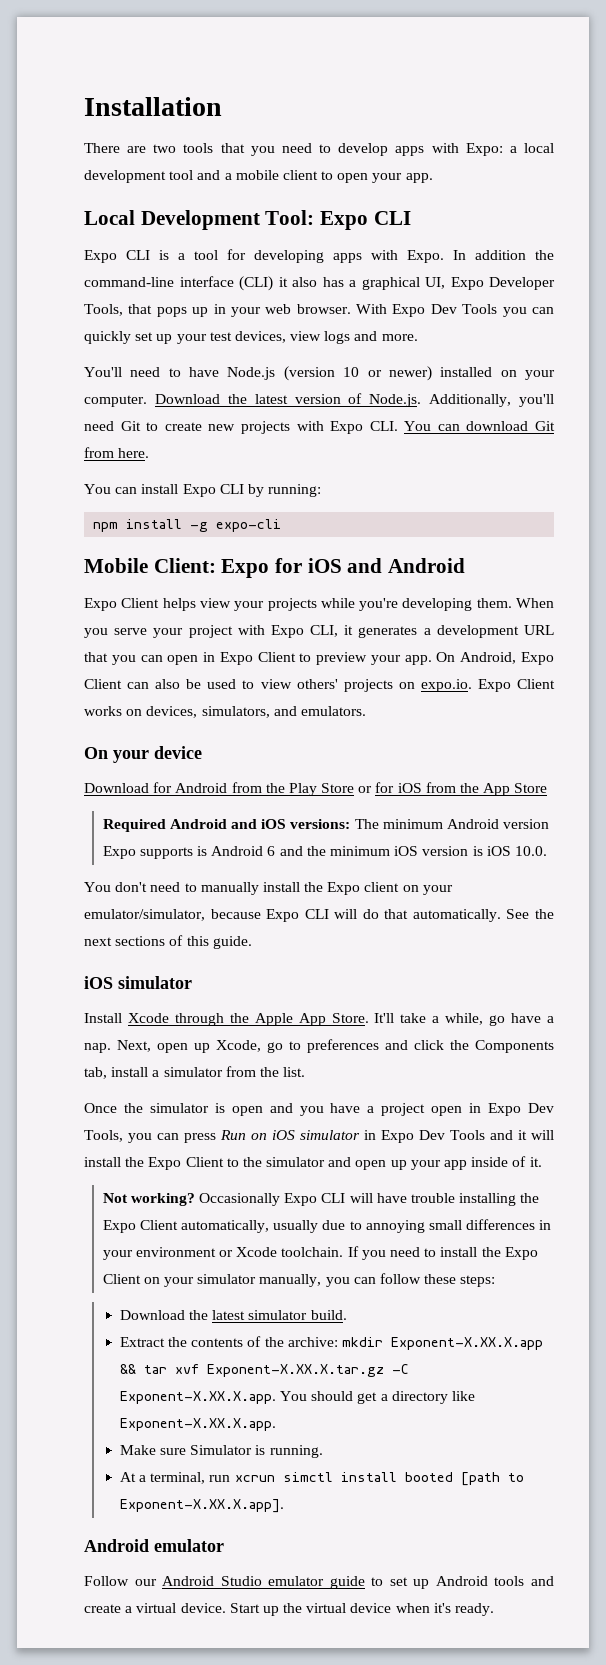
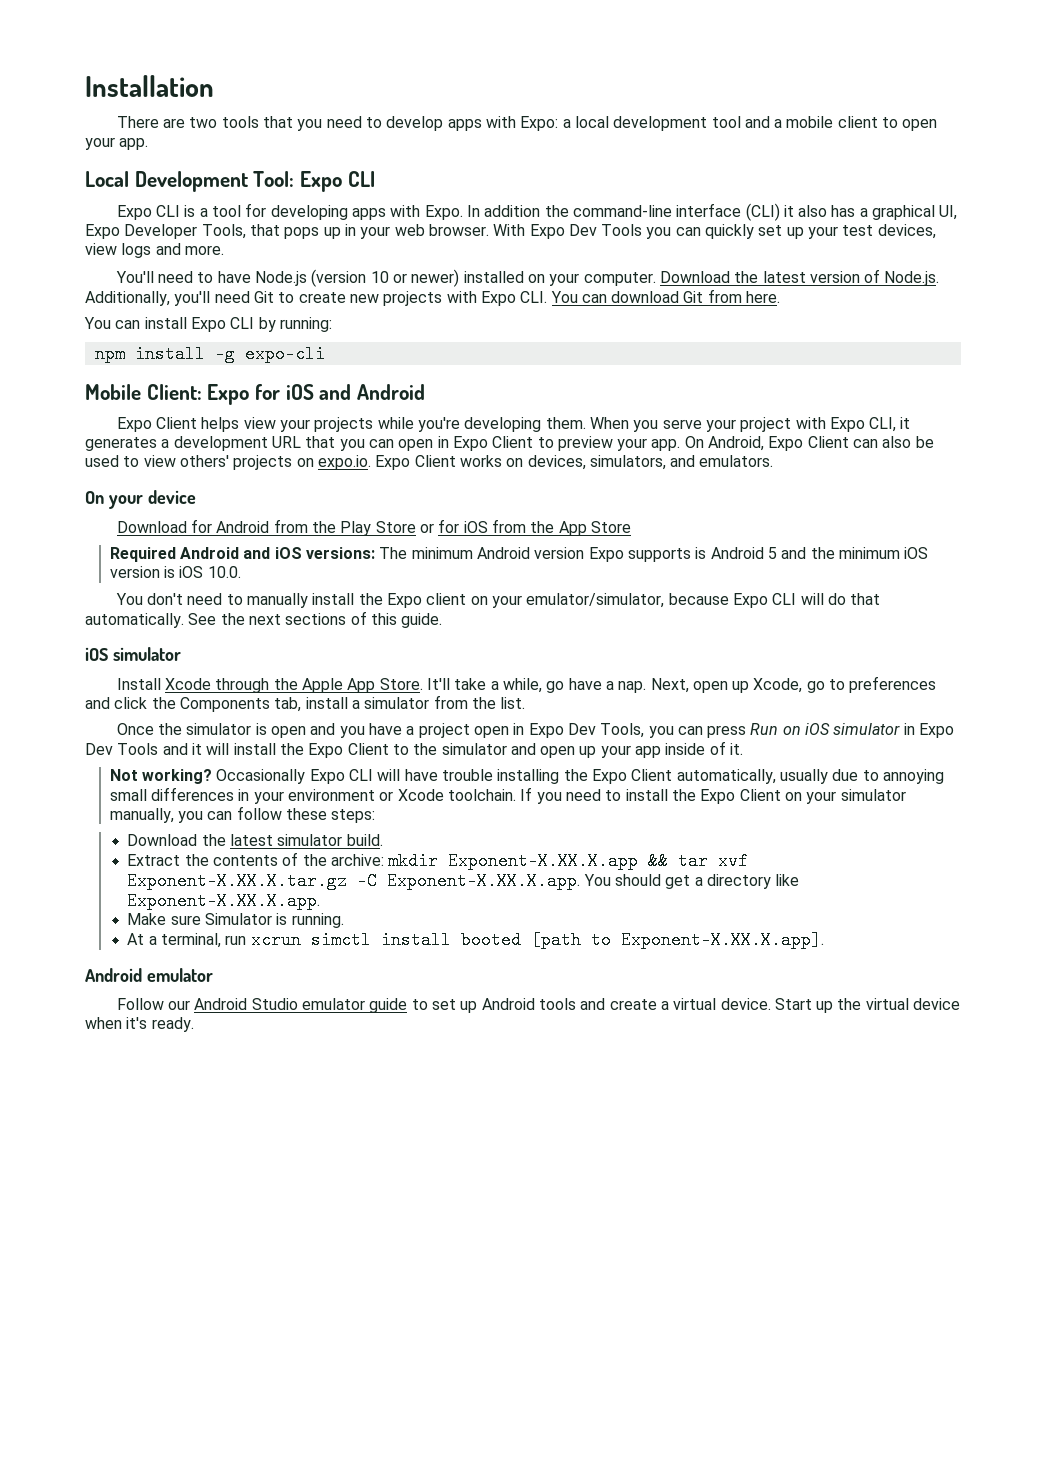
- Required Android and iOS versions: The minimum Android version Expo supports is Android 6 and the minimum iOS version is iOS 10.0.
+ Required Android and iOS versions: The minimum Android version Expo supports is Android 5 and the minimum iOS version is iOS 10.0.

